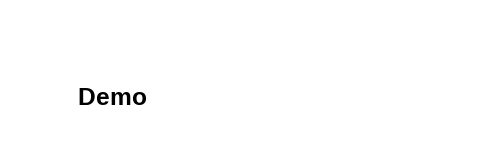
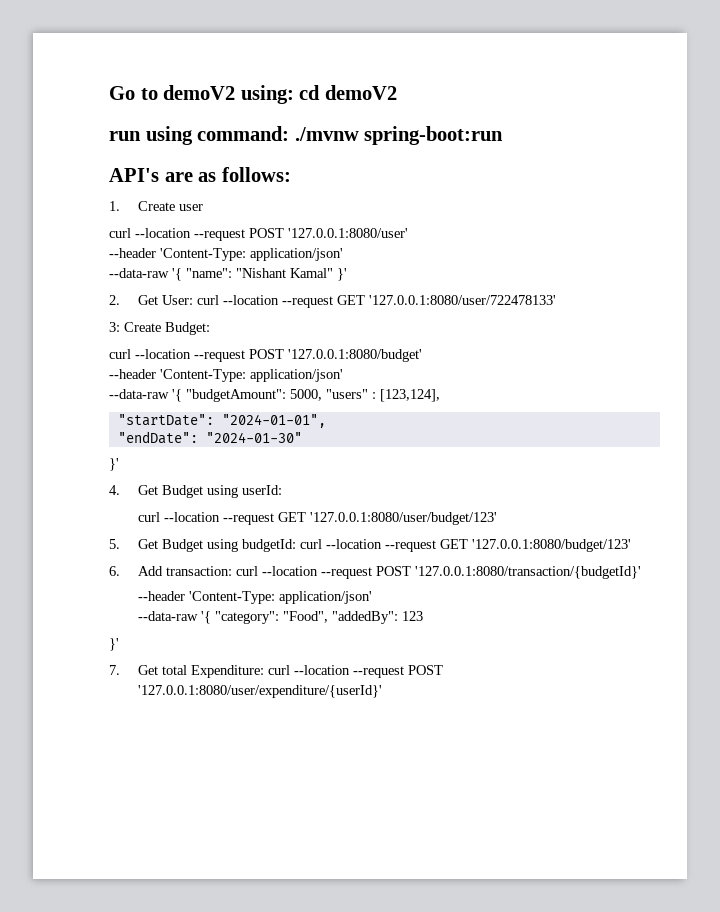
- Demo
+ Go to demoV2 using: cd demoV2
+ run using command: ./mvnw spring-boot:run
+ API's are as follows:
+ 1. Create user
+ curl --location --request POST '127.0.0.1:8080/user'
+ --header 'Content-Type: application/json'
+ --data-raw '{ "name": "Nishant Kamal" }'
+ 2. Get User: curl --location --request GET '127.0.0.1:8080/user/722478133'
+ 3: Create Budget:
+ curl --location --request POST '127.0.0.1:8080/budget'
+ --header 'Content-Type: application/json'
+ --data-raw '{ "budgetAmount": 5000, "users" : [123,124],
+ "startDate": "2024-01-01",
+ "endDate": "2024-01-30"
+ }'
+ 4. Get Budget using userId:
+ curl --location --request GET '127.0.0.1:8080/user/budget/123'
+ 5. Get Budget using budgetId: curl --location --request GET '127.0.0.1:8080/budget/123'
+ 6. Add transaction: curl --location --request POST '127.0.0.1:8080/transaction/{budgetId}'
+ --header 'Content-Type: application/json'
+ --data-raw '{ "category": "Food", "addedBy": 123
+ }'
+ 7. Get total Expenditure: curl --location --request POST '127.0.0.1:8080/user/expenditure/{userId}'

